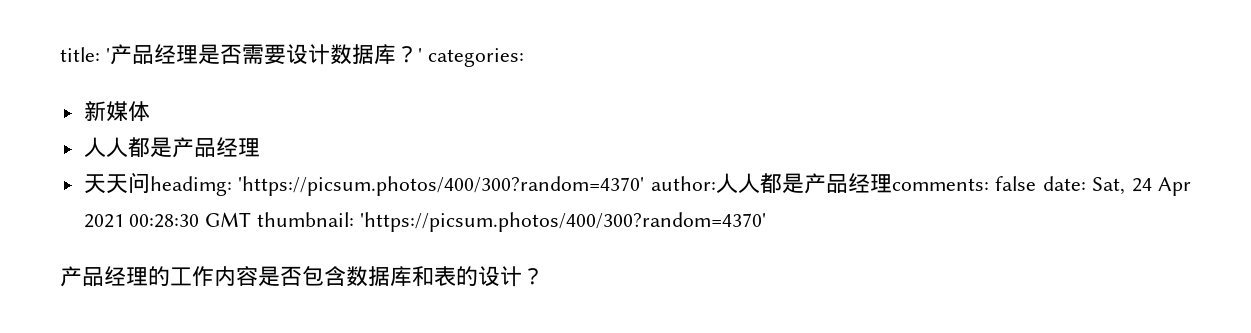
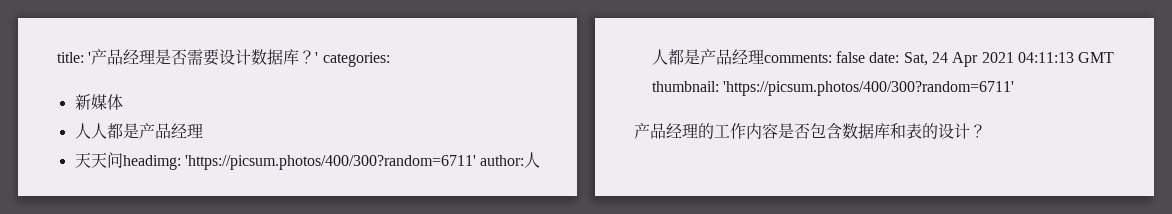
- 天天问headimg: 'https://picsum.photos/400/300?random=4370' author:人人都是产品经理comments: false date: Sat, 24 Apr 2021 00:28:30 GMT thumbnail: 'https://picsum.photos/400/300?random=4370'
+ 天天问headimg: 'https://picsum.photos/400/300?random=6711' author:人人都是产品经理comments: false date: Sat, 24 Apr 2021 04:11:13 GMT thumbnail: 'https://picsum.photos/400/300?random=6711'

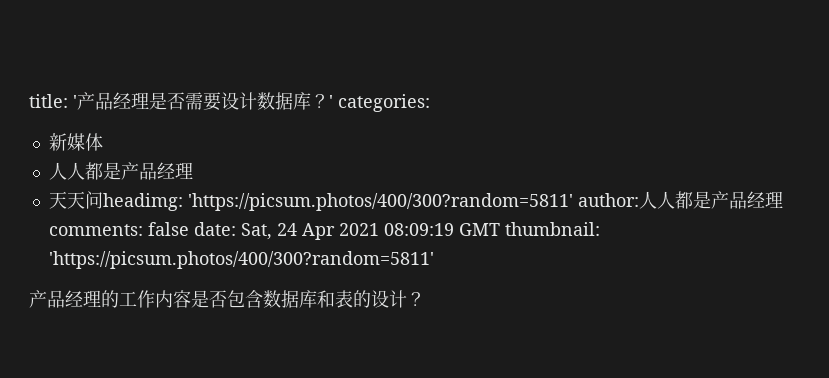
- 天天问headimg: 'https://picsum.photos/400/300?random=6711' author:人人都是产品经理comments: false date: Sat, 24 Apr 2021 04:11:13 GMT thumbnail: 'https://picsum.photos/400/300?random=6711'
+ 天天问headimg: 'https://picsum.photos/400/300?random=5811' author:人人都是产品经理comments: false date: Sat, 24 Apr 2021 08:09:19 GMT thumbnail: 'https://picsum.photos/400/300?random=5811'

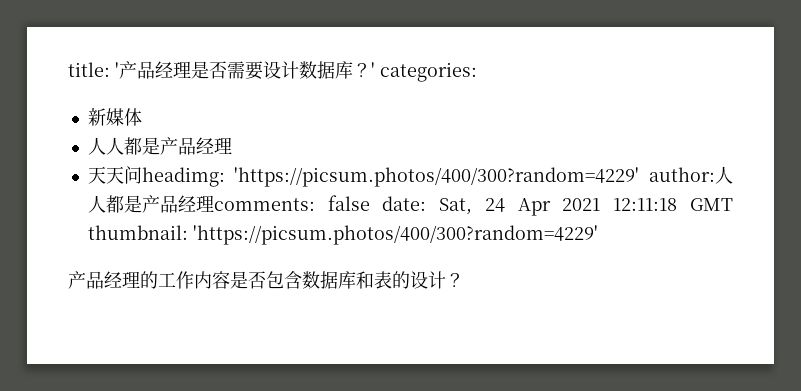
- 天天问headimg: 'https://picsum.photos/400/300?random=5811' author:人人都是产品经理comments: false date: Sat, 24 Apr 2021 08:09:19 GMT thumbnail: 'https://picsum.photos/400/300?random=5811'
+ 天天问headimg: 'https://picsum.photos/400/300?random=4229' author:人人都是产品经理comments: false date: Sat, 24 Apr 2021 12:11:18 GMT thumbnail: 'https://picsum.photos/400/300?random=4229'

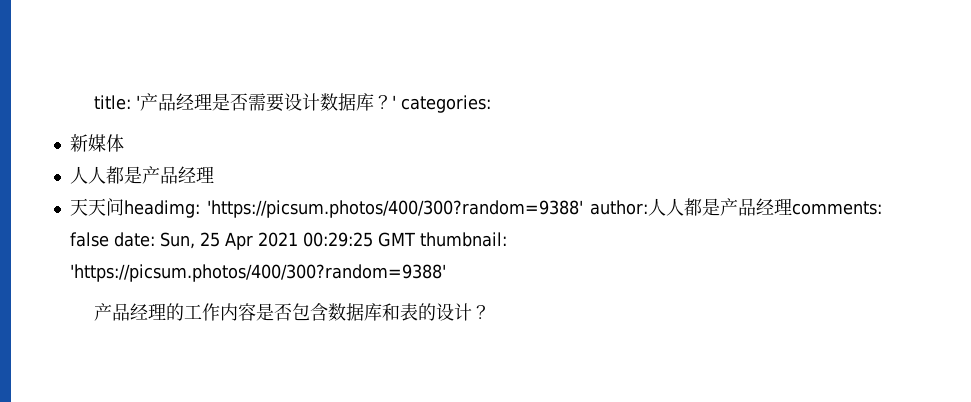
- 天天问headimg: 'https://picsum.photos/400/300?random=4229' author:人人都是产品经理comments: false date: Sat, 24 Apr 2021 12:11:18 GMT thumbnail: 'https://picsum.photos/400/300?random=4229'
+ 天天问headimg: 'https://picsum.photos/400/300?random=9388' author:人人都是产品经理comments: false date: Sun, 25 Apr 2021 00:29:25 GMT thumbnail: 'https://picsum.photos/400/300?random=9388'

